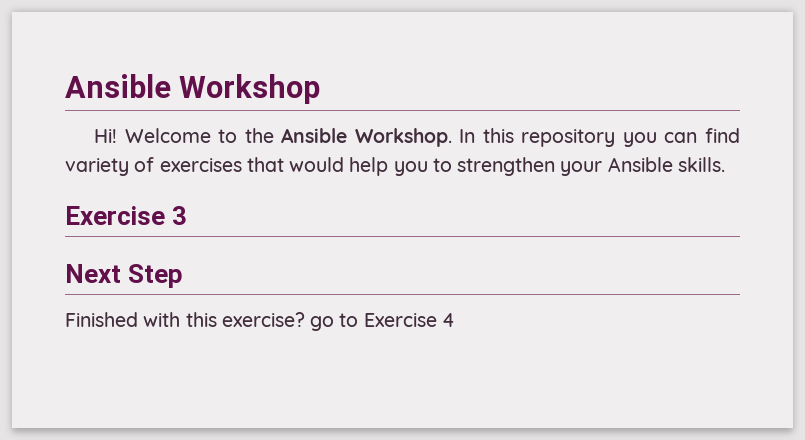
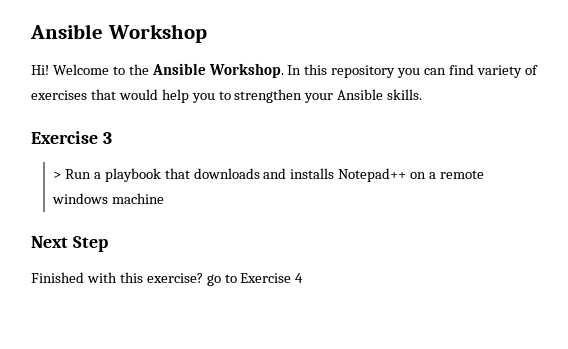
+ > Run a playbook that downloads and installs Notepad++ on a remote windows machine

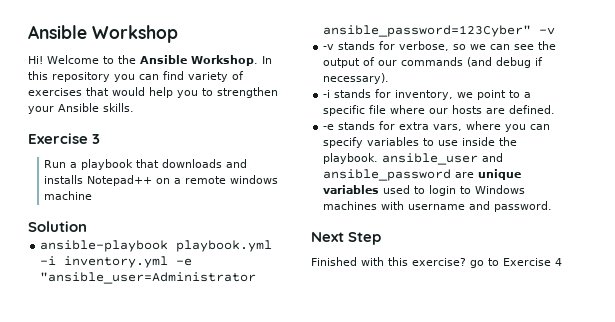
- > Run a playbook that downloads and installs Notepad++ on a remote windows machine
+ Run a playbook that downloads and installs Notepad++ on a remote windows machine
+ Solution
+ ansible-playbook playbook.yml -i inventory.yml -e "ansible_user=Administrator ansible_password=123Cyber" -v
+ -v stands for verbose, so we can see the output of our commands (and debug if necessary).
+ -i stands for inventory, we point to a specific file where our hosts are defined.
+ -e stands for extra vars, where you can specify variables to use inside the playbook. ansible_user and ansible_password are unique variables used to login to Windows machines with username and password.

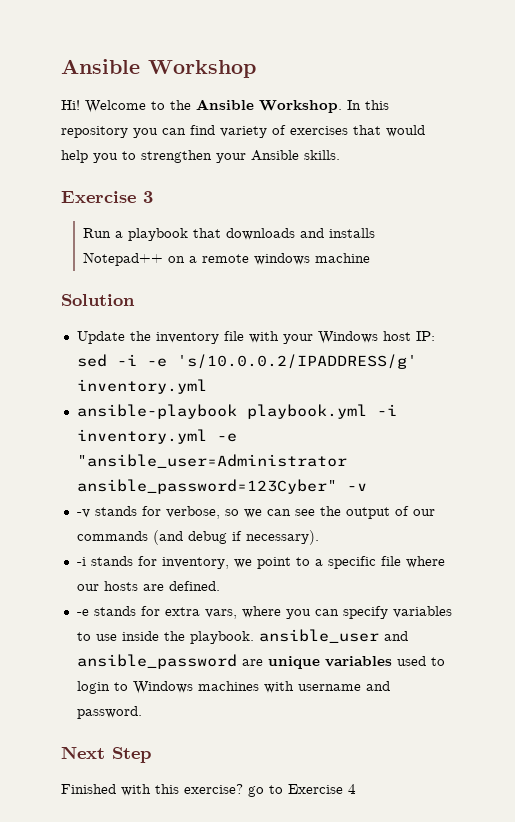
+ Update the inventory file with your Windows host IP: sed -i -e 's/10.0.0.2/IPADDRESS/g' inventory.yml

